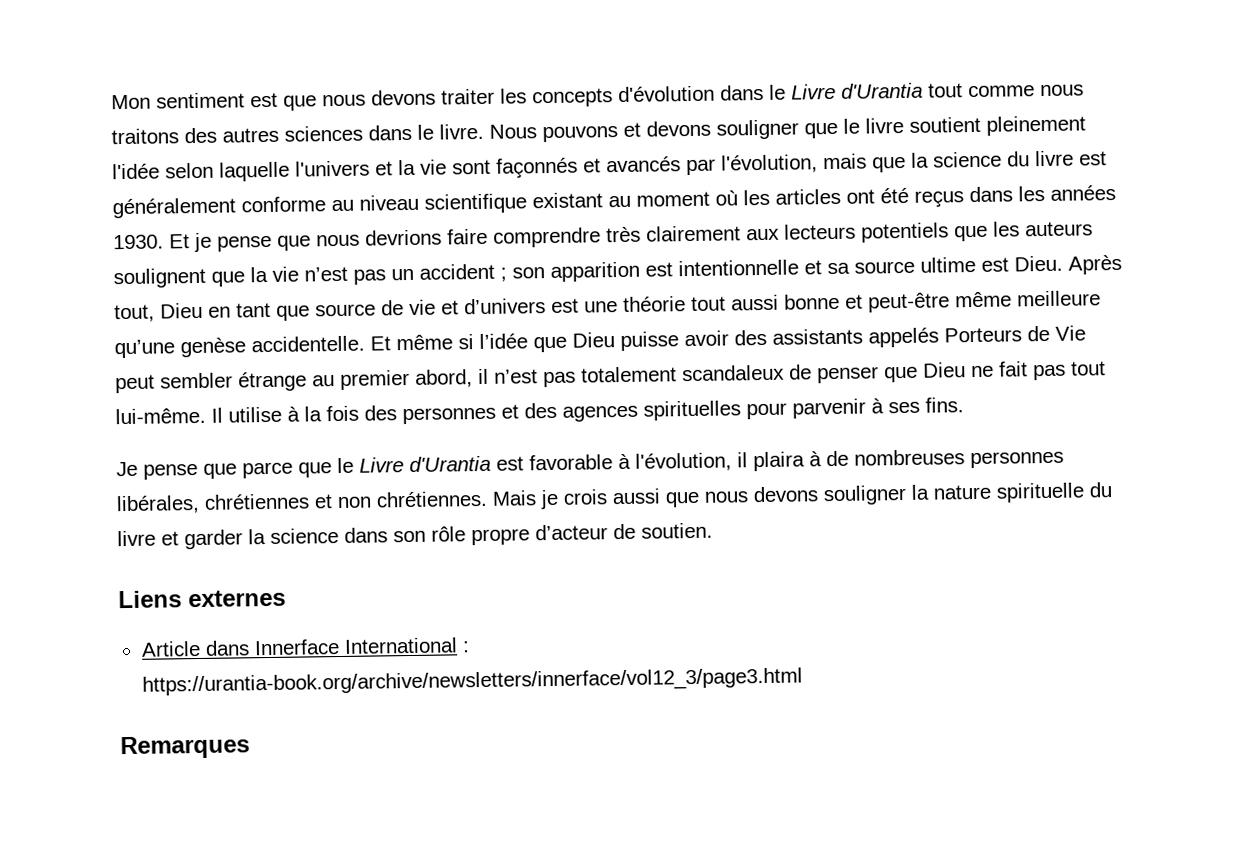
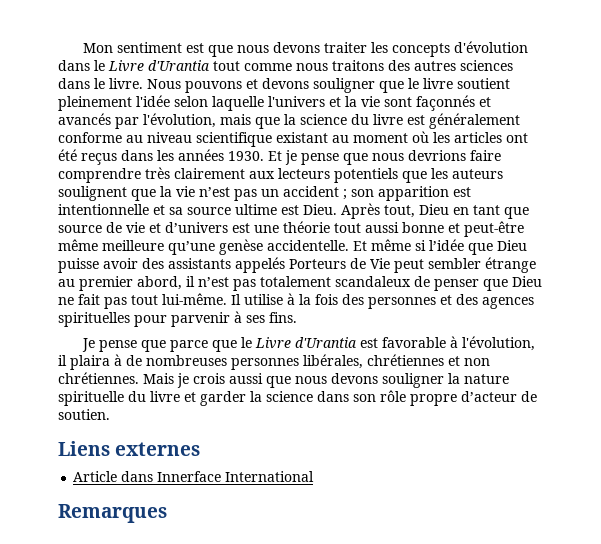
- Article dans Innerface International : https://urantia-book.org/archive/newsletters/innerface/vol12_3/page3.html
+ Article dans Innerface International

